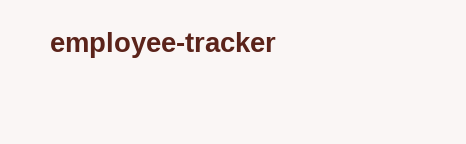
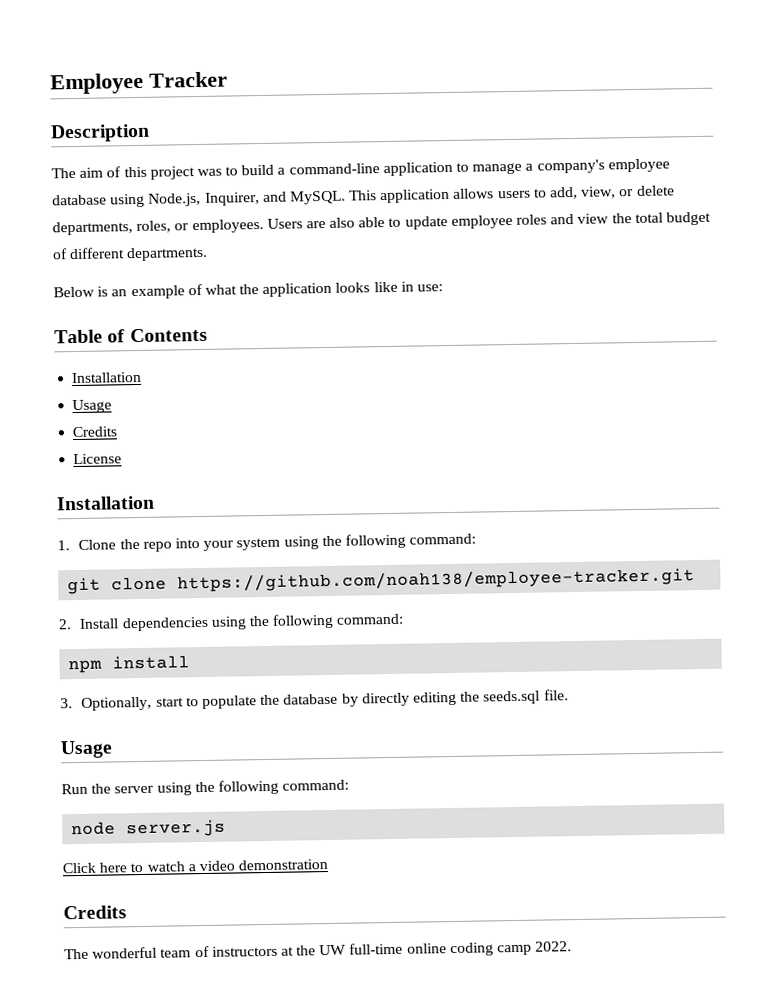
- employee-tracker
+ Employee Tracker
+ Description
+ The aim of this project was to build a command-line application to manage a company's employee database using Node.js, Inquirer, and MySQL. This application allows users to add, view, or delete departments, roles, or employees. Users are also able to update employee roles and view the total budget of different departments.
+ Below is an example of what the application looks like in use:
+ Table of Contents
+ Installation
+ Usage
+ Credits
+ License
+ Installation
+ 1. Clone the repo into your system using the following command:
+ git clone https://github.com/noah138/employee-tracker.git
+ 2. Install dependencies using the following command:
+ npm install
+ 3. Optionally, start to populate the database by directly editing the seeds.sql file.
+ Usage
+ Run the server using the following command:
+ node server.js
+ Click here to watch a video demonstration
+ Credits
+ The wonderful team of instructors at the UW full-time online coding camp 2022.

